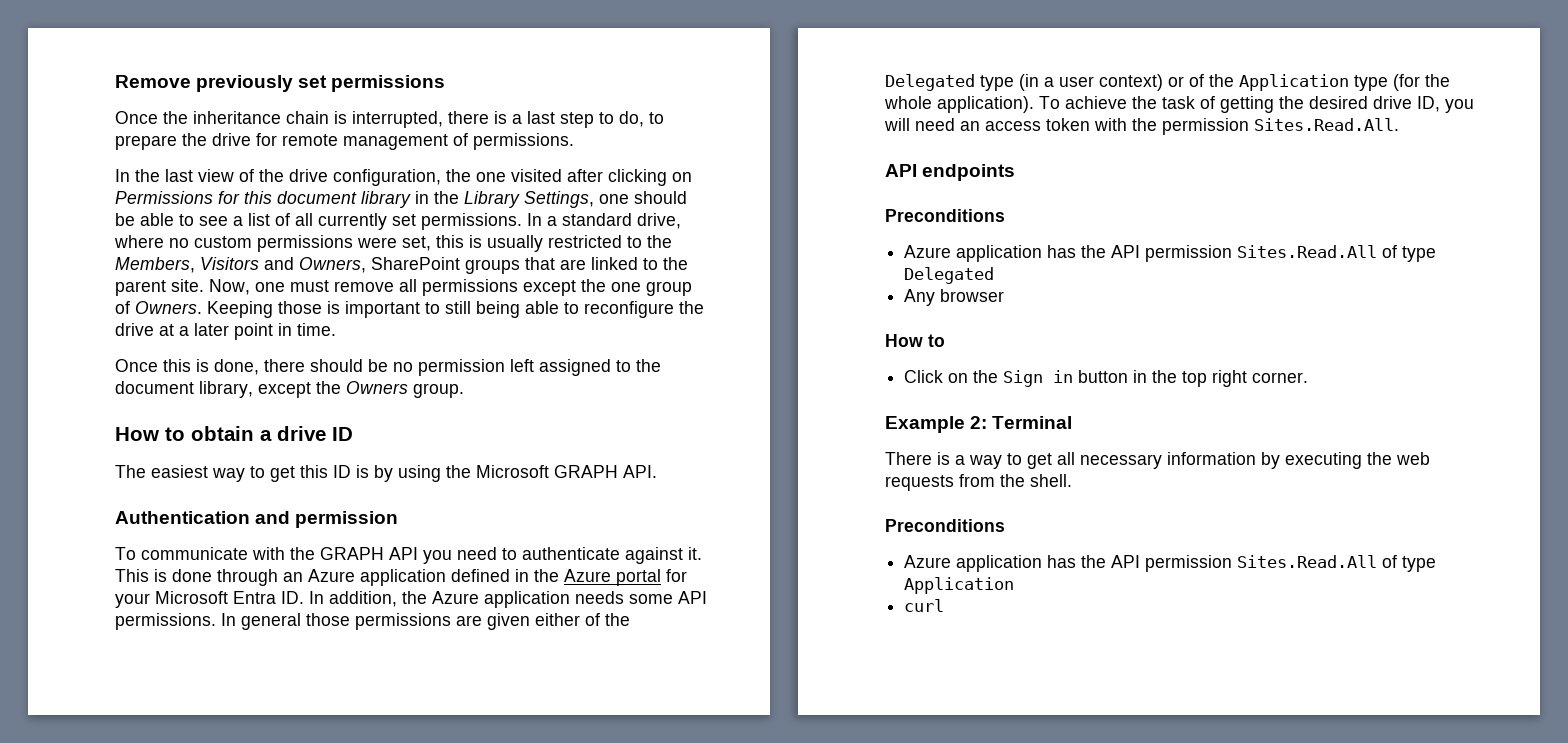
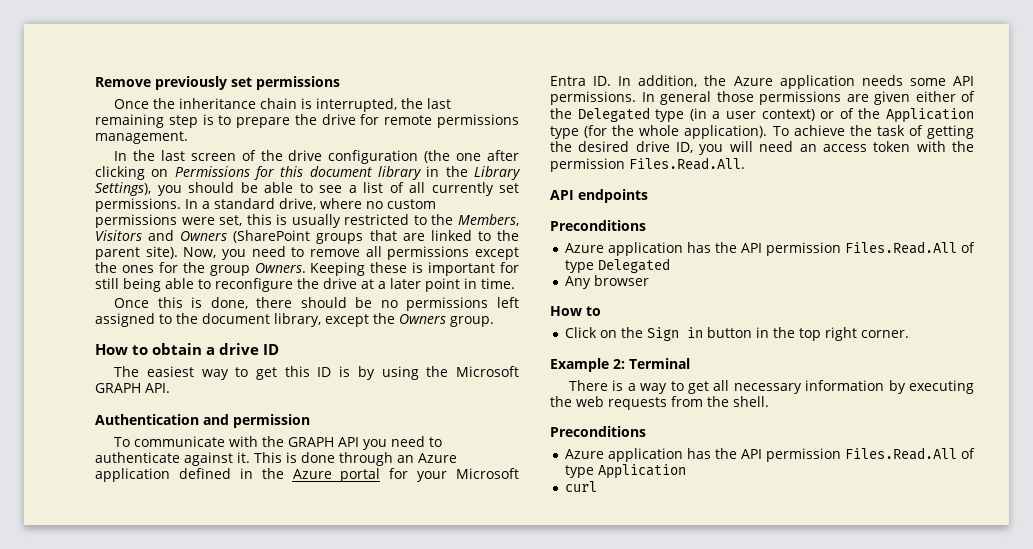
- Once the inheritance chain is interrupted, there is a last step to do, to prepare the drive for remote management of permissions.
+ Once the inheritance chain is interrupted, the last remaining step is to prepare the drive for remote permissions management.
- In the last view of the drive configuration, the one visited after clicking on Permissions for this document library in the Library Settings, one should be able to see a list of all currently set permissions.
+ In the last screen of the drive configuration (the one after clicking on Permissions for this document library in the Library Settings), you should be able to see a list of all currently set permissions.
- In a standard drive, where no custom permissions were set, this is usually restricted to the Members, Visitors and Owners, SharePoint groups that are linked to the parent site. Now, one must remove all permissions except the one group of Owners.
+ In a standard drive, where no custom permissions were set, this is usually restricted to the Members, Visitors and Owners (SharePoint groups that are linked to the parent site). Now, you need to remove all permissions except the ones for the group Owners.
- Keeping those is important to still being able to reconfigure the drive at a later point in time.
+ Keeping these is important for still being able to reconfigure the drive at a later point in time.
- Once this is done, there should be no permission left assigned to the document library, except the Owners group.
+ Once this is done, there should be no permissions left assigned to the document library, except the Owners group.
- To achieve the task of getting the desired drive ID, you will need an access token with the permission Sites.Read.All.
+ To achieve the task of getting the desired drive ID, you will need an access token with the permission Files.Read.All.
- Azure application has the API permission Sites.Read.All of type Delegated
+ Azure application has the API permission Files.Read.All of type Delegated
- Azure application has the API permission Sites.Read.All of type Application
+ Azure application has the API permission Files.Read.All of type Application

